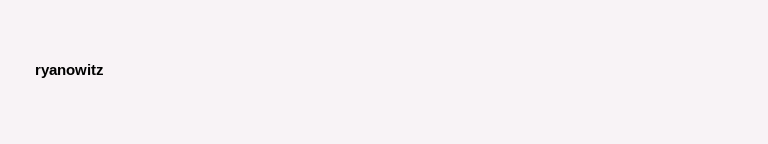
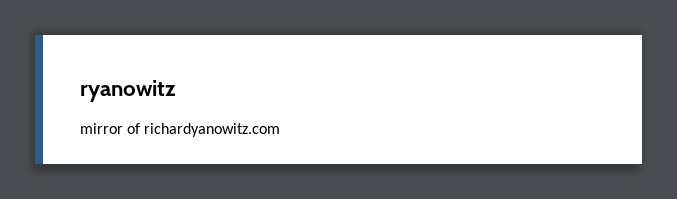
+ mirror of richardyanowitz.com

